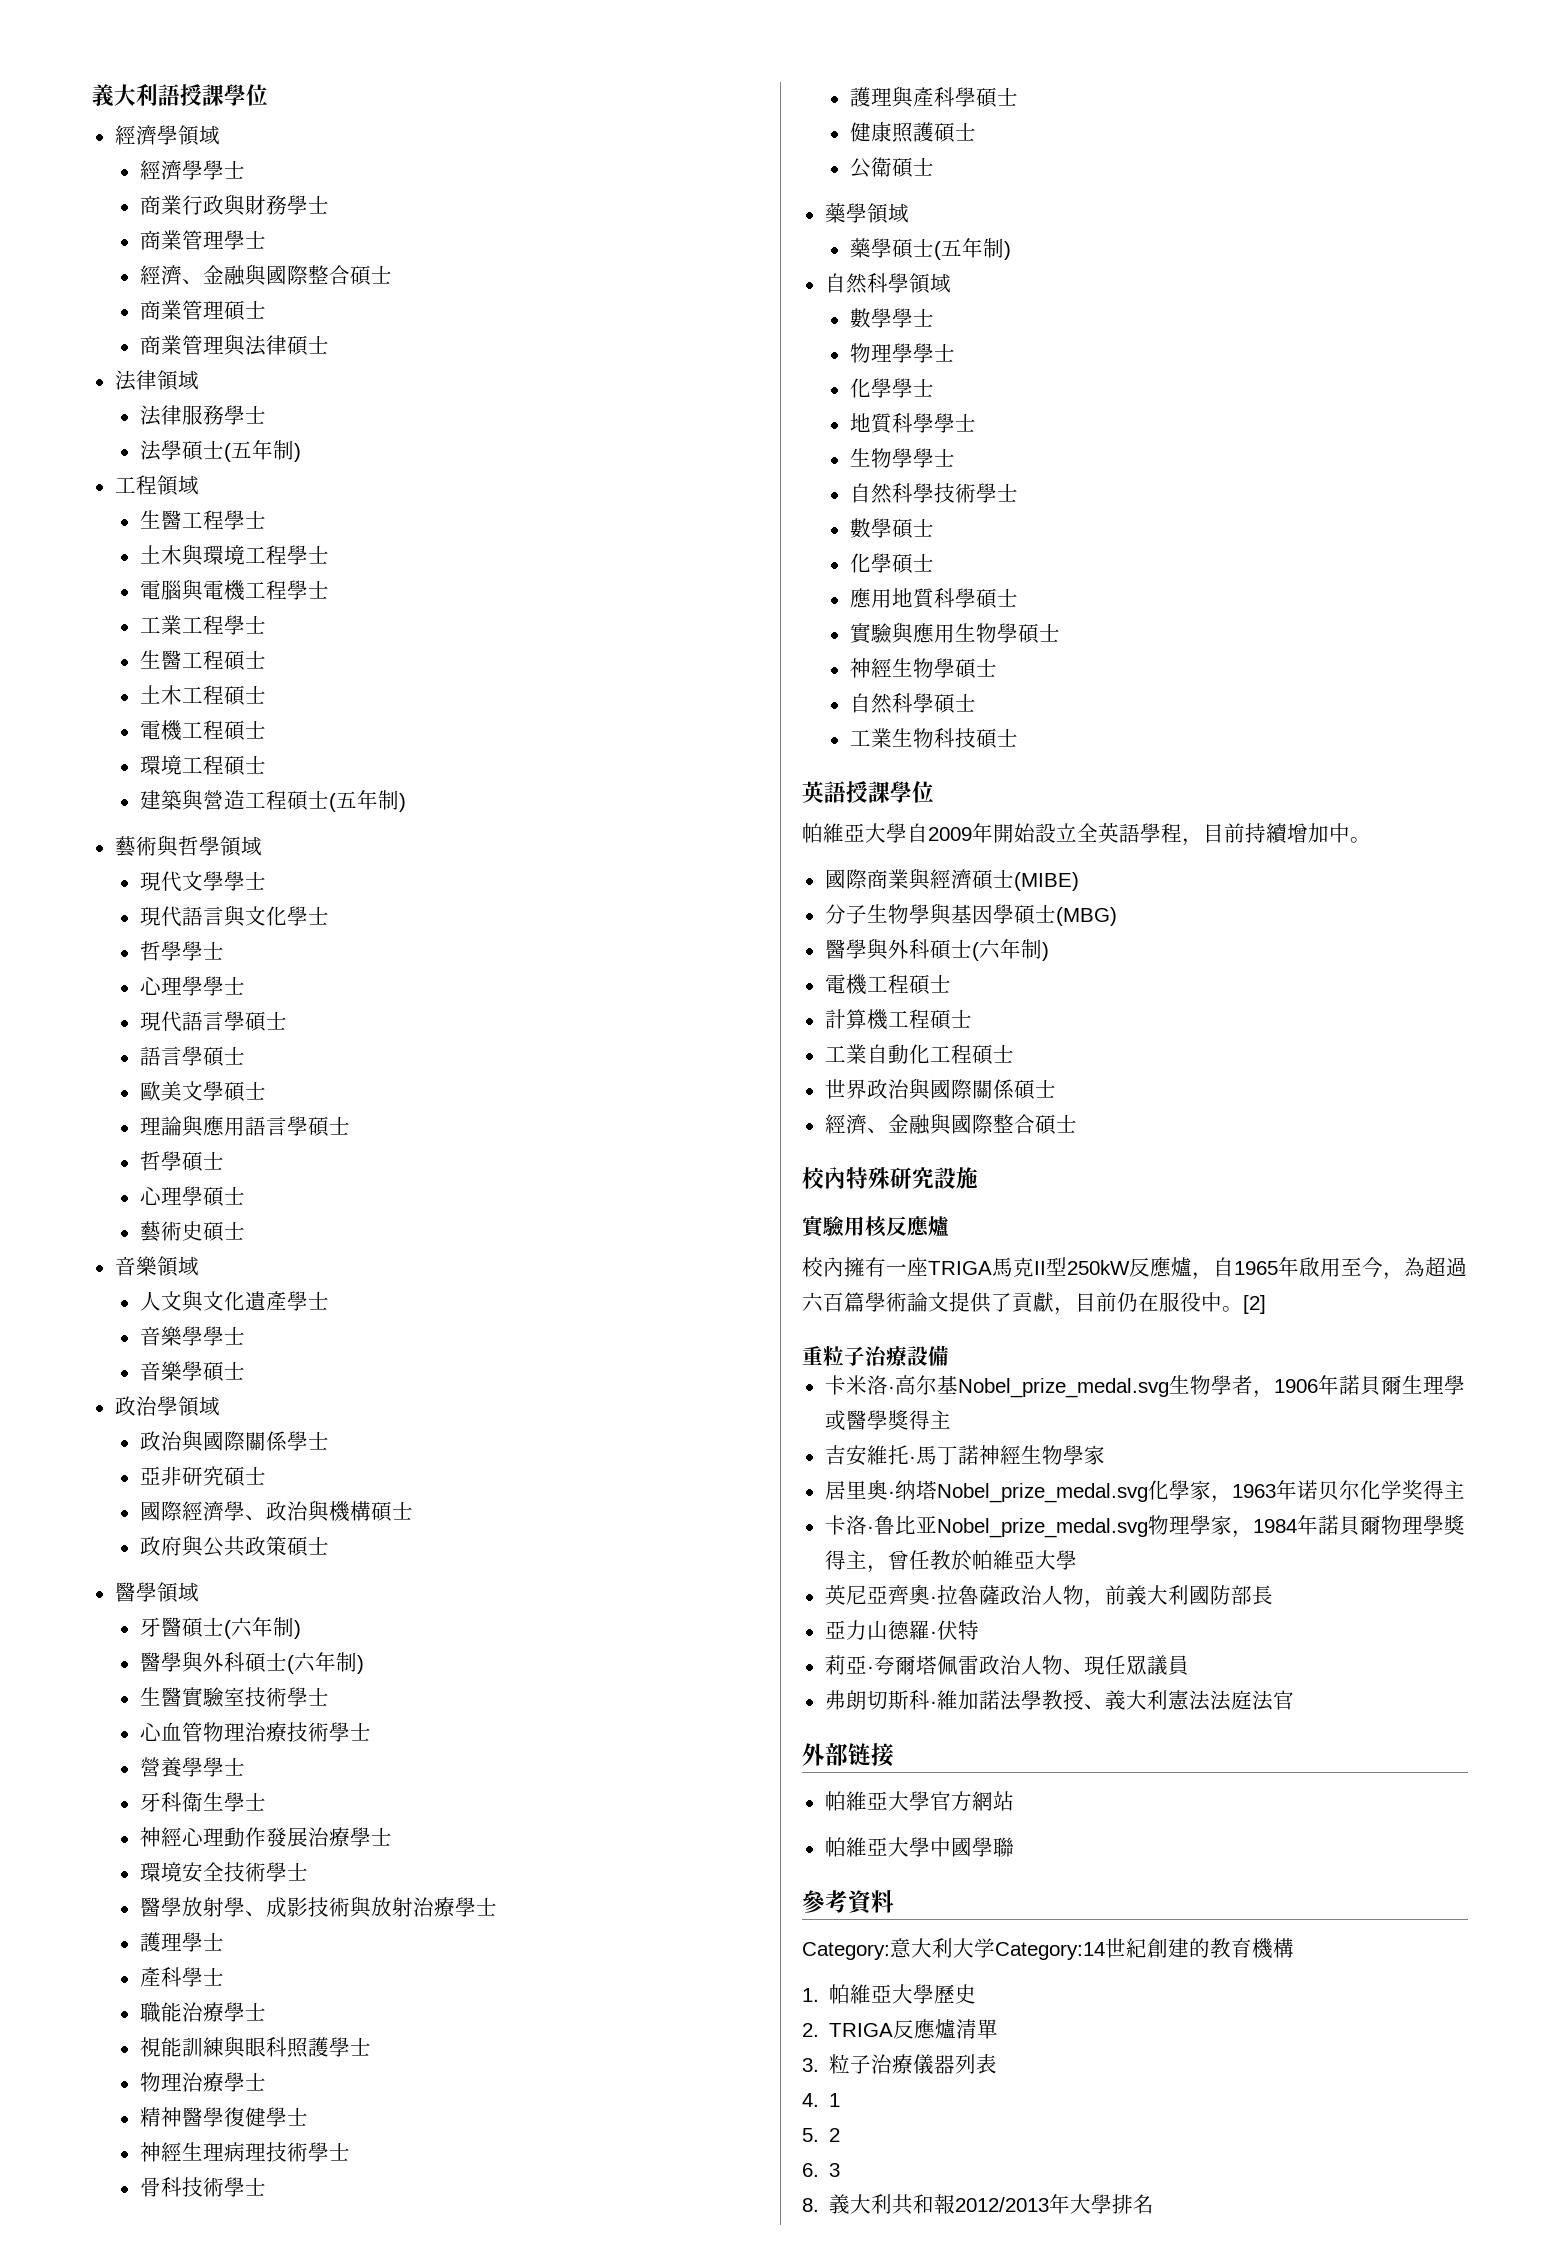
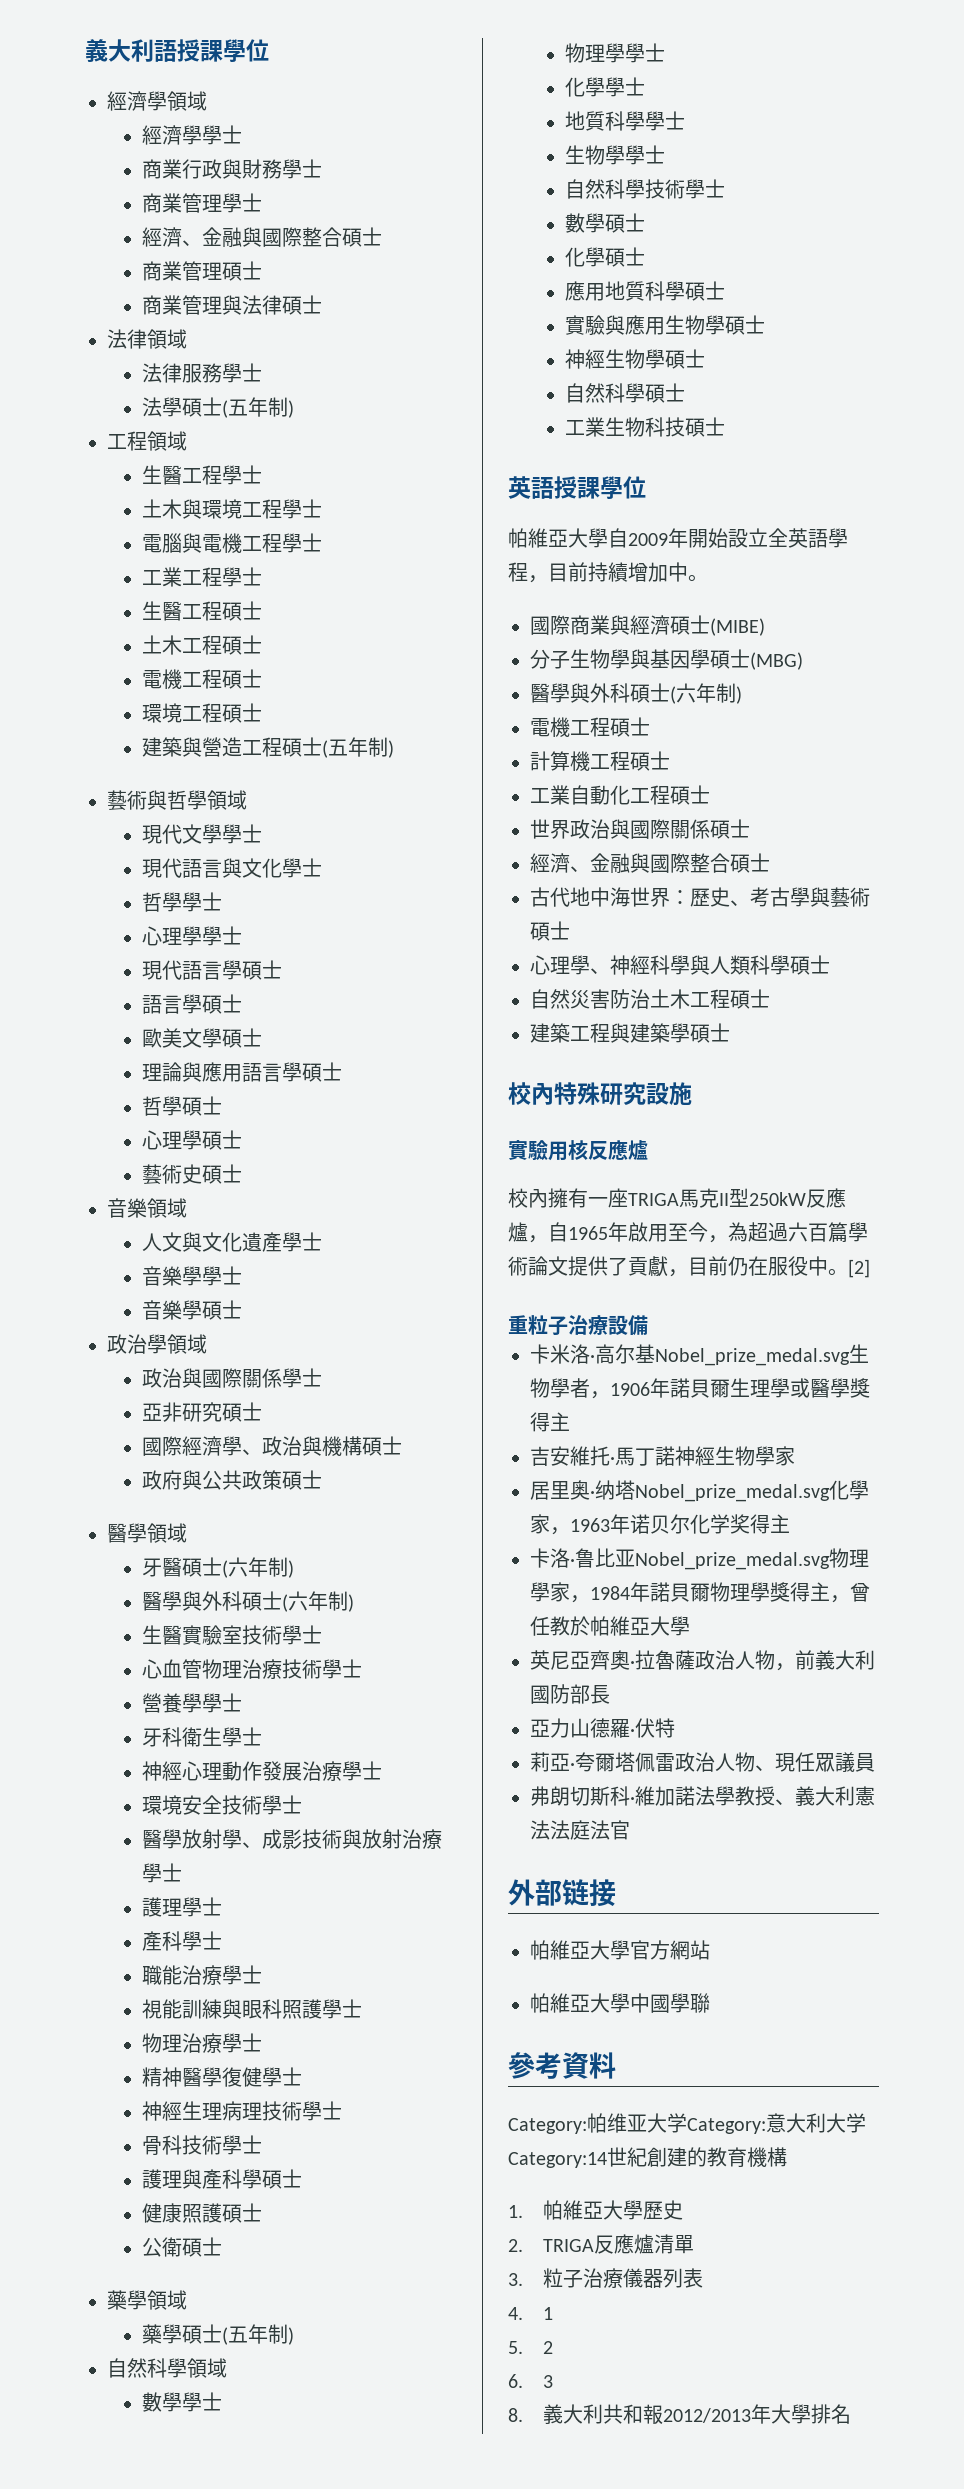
+ 古代地中海世界：歷史、考古學與藝術碩士
+ 心理學、神經科學與人類科學碩士
+ 自然災害防治土木工程碩士
+ 建築工程與建築學碩士
- Category:意大利大学Category:14世紀創建的教育機構
+ Category:帕维亚大学Category:意大利大学Category:14世紀創建的教育機構

